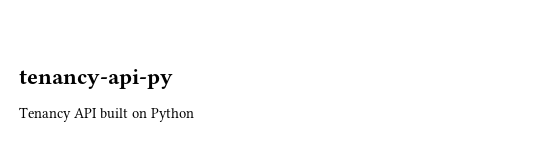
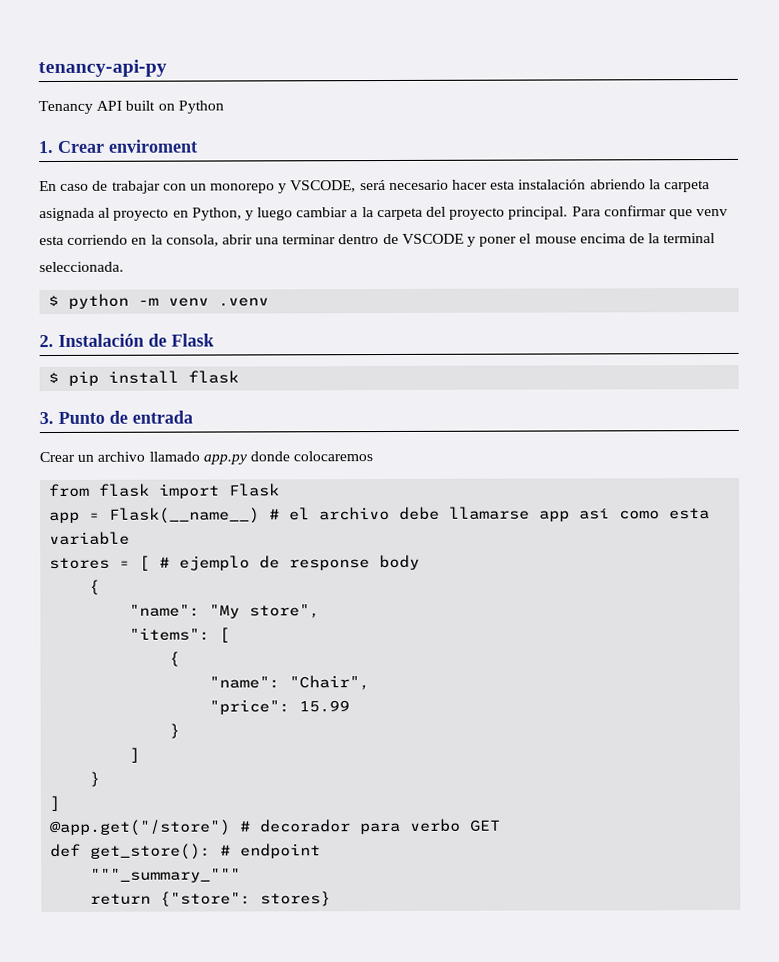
+ 1. Crear enviroment
+ En caso de trabajar con un monorepo y VSCODE, será necesario hacer esta instalación abriendo la carpeta asignada al proyecto en Python, y luego cambiar a la carpeta del proyecto principal. Para confirmar que venv esta corriendo en la consola, abrir una terminar dentro de VSCODE y poner el mouse encima de la terminal seleccionada.
+ $ python -m venv .venv
+ 2. Instalación de Flask
+ $ pip install flask
+ 3. Punto de entrada
+ Crear un archivo llamado app.py donde colocaremos
+ from flask import Flask
+ app = Flask(__name__) # el archivo debe llamarse app así como esta variable
+ stores = [ # ejemplo de response body
+ {
+ "name": "My store",
+ "items": [
+ {
+ "name": "Chair",
+ "price": 15.99
+ }
+ ]
+ }
+ ]
+ @app.get("/store") # decorador para verbo GET
+ def get_store(): # endpoint
+ """_summary_"""
+ return {"store": stores}

